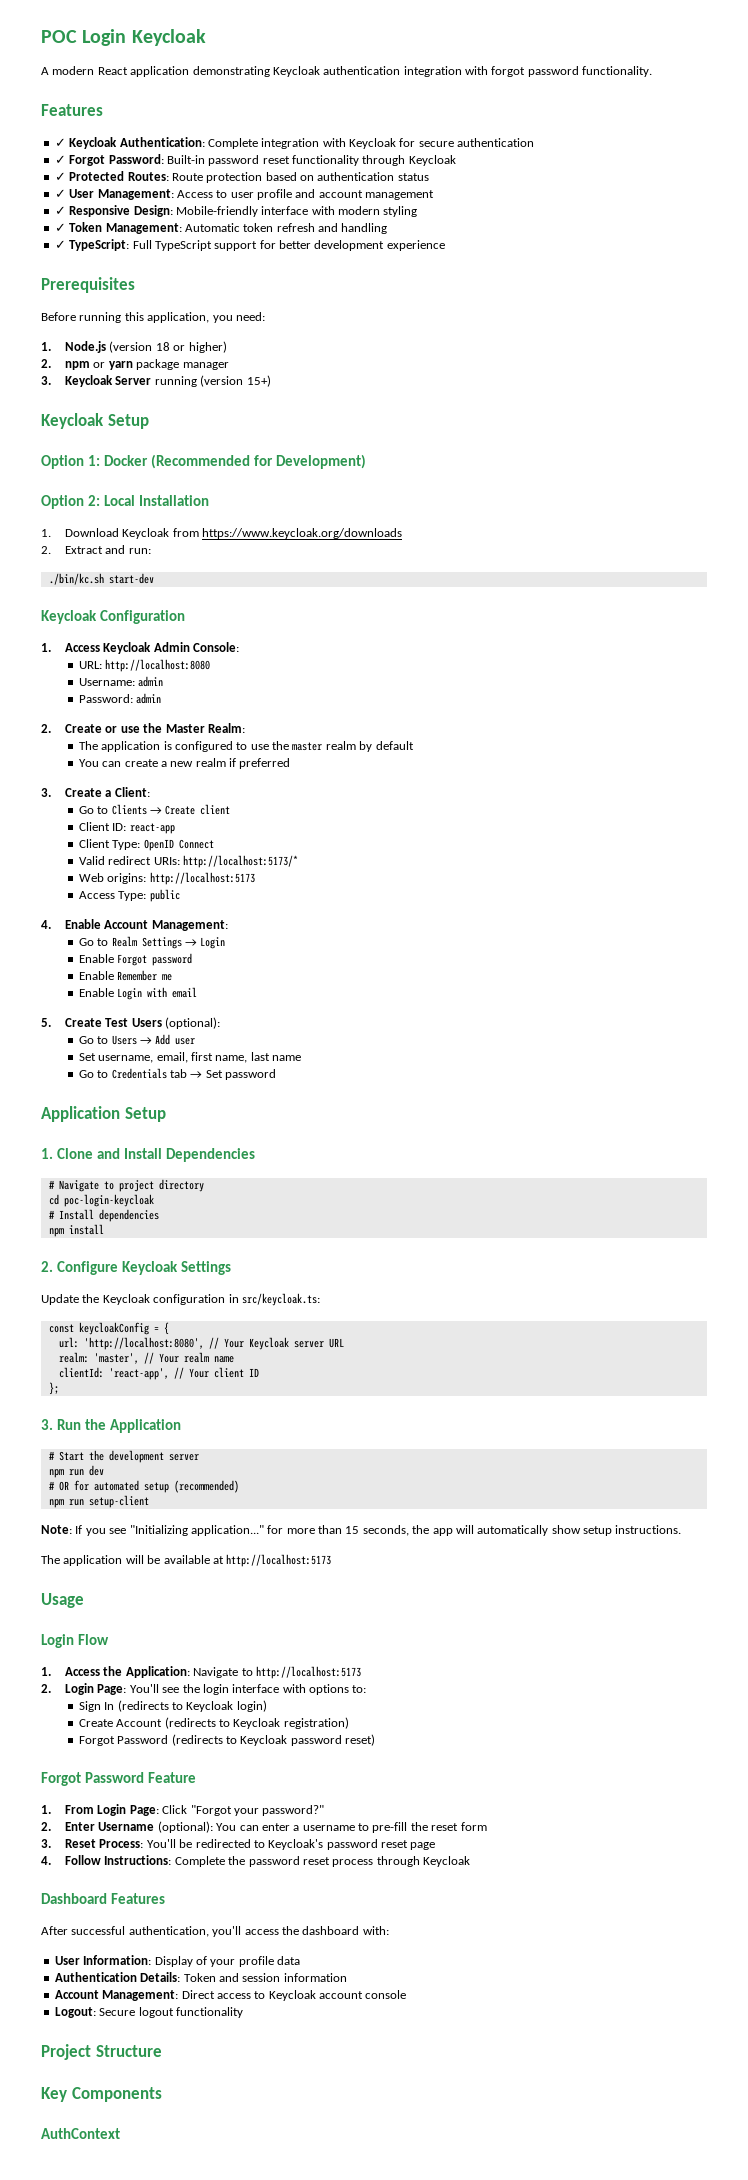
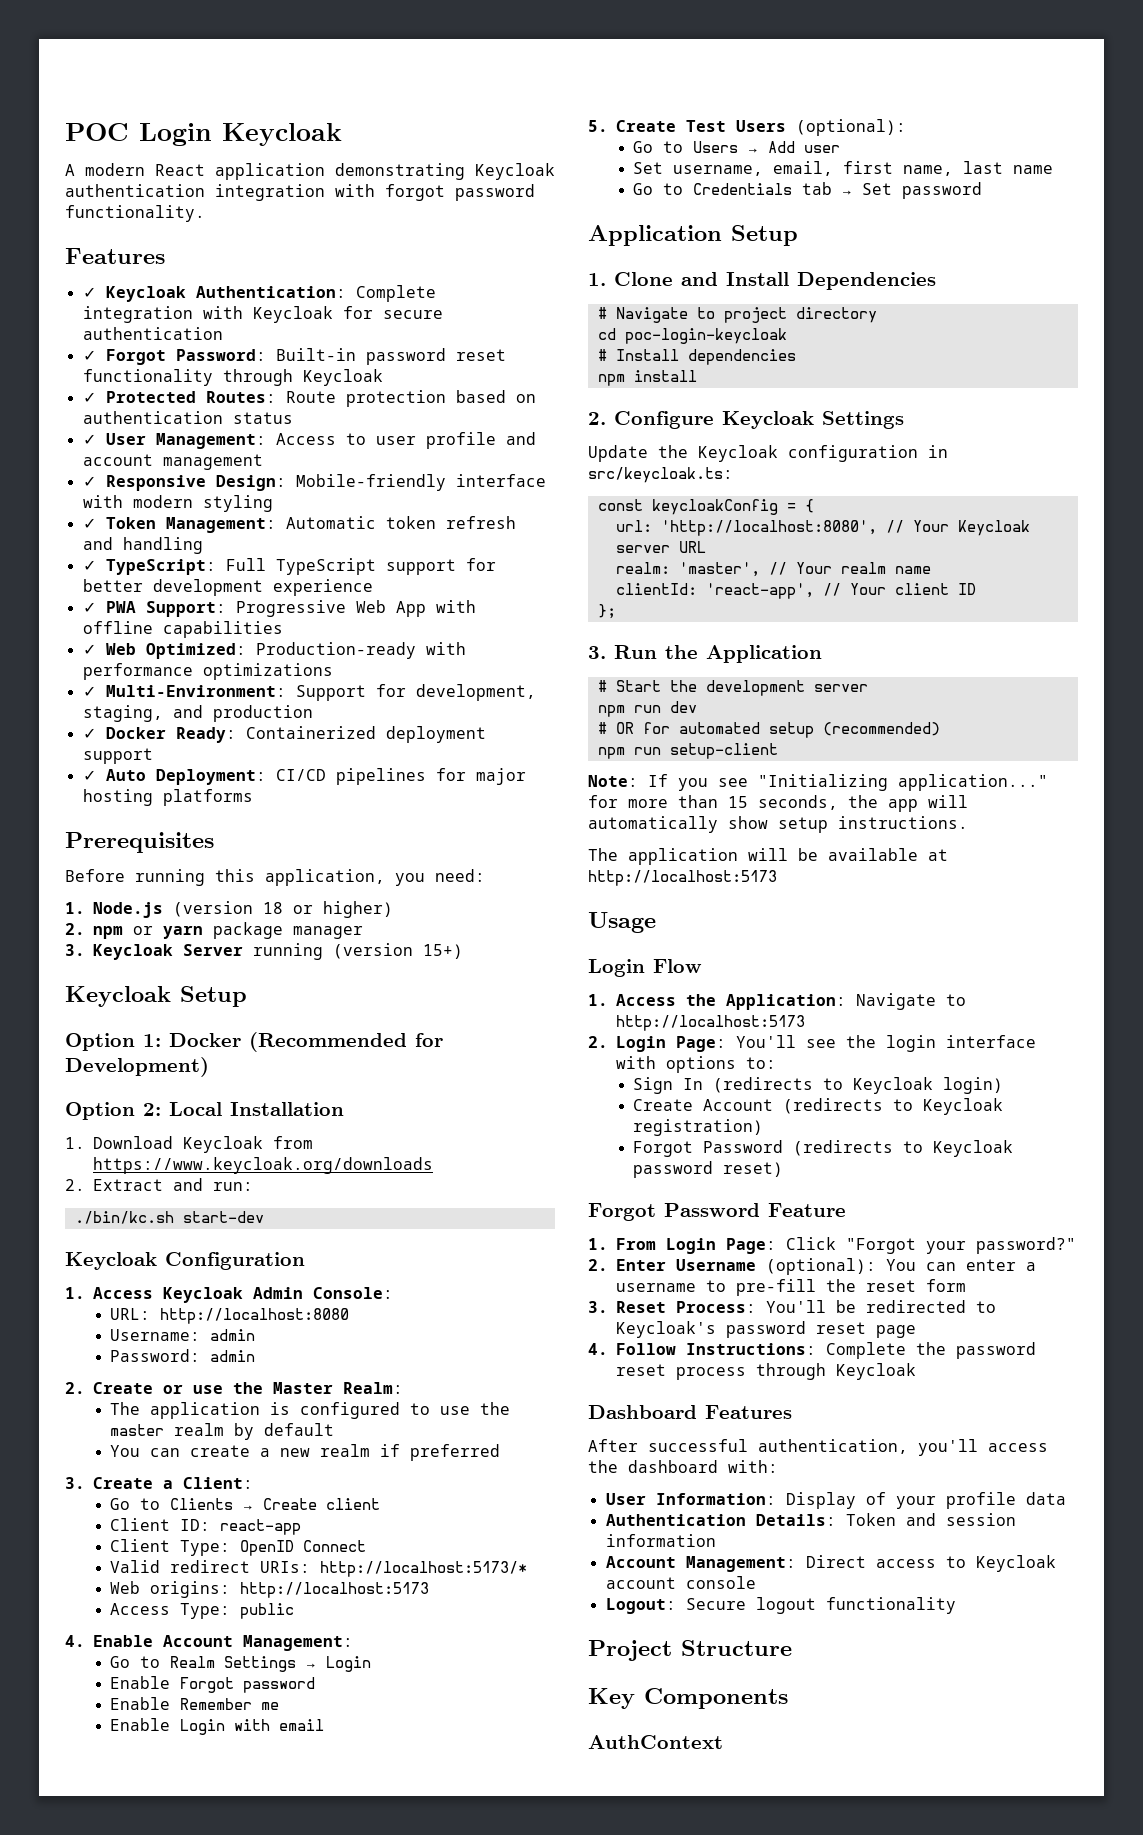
+ ✓ PWA Support: Progressive Web App with offline capabilities
+ ✓ Web Optimized: Production-ready with performance optimizations
+ ✓ Multi-Environment: Support for development, staging, and production
+ ✓ Docker Ready: Containerized deployment support
+ ✓ Auto Deployment: CI/CD pipelines for major hosting platforms

